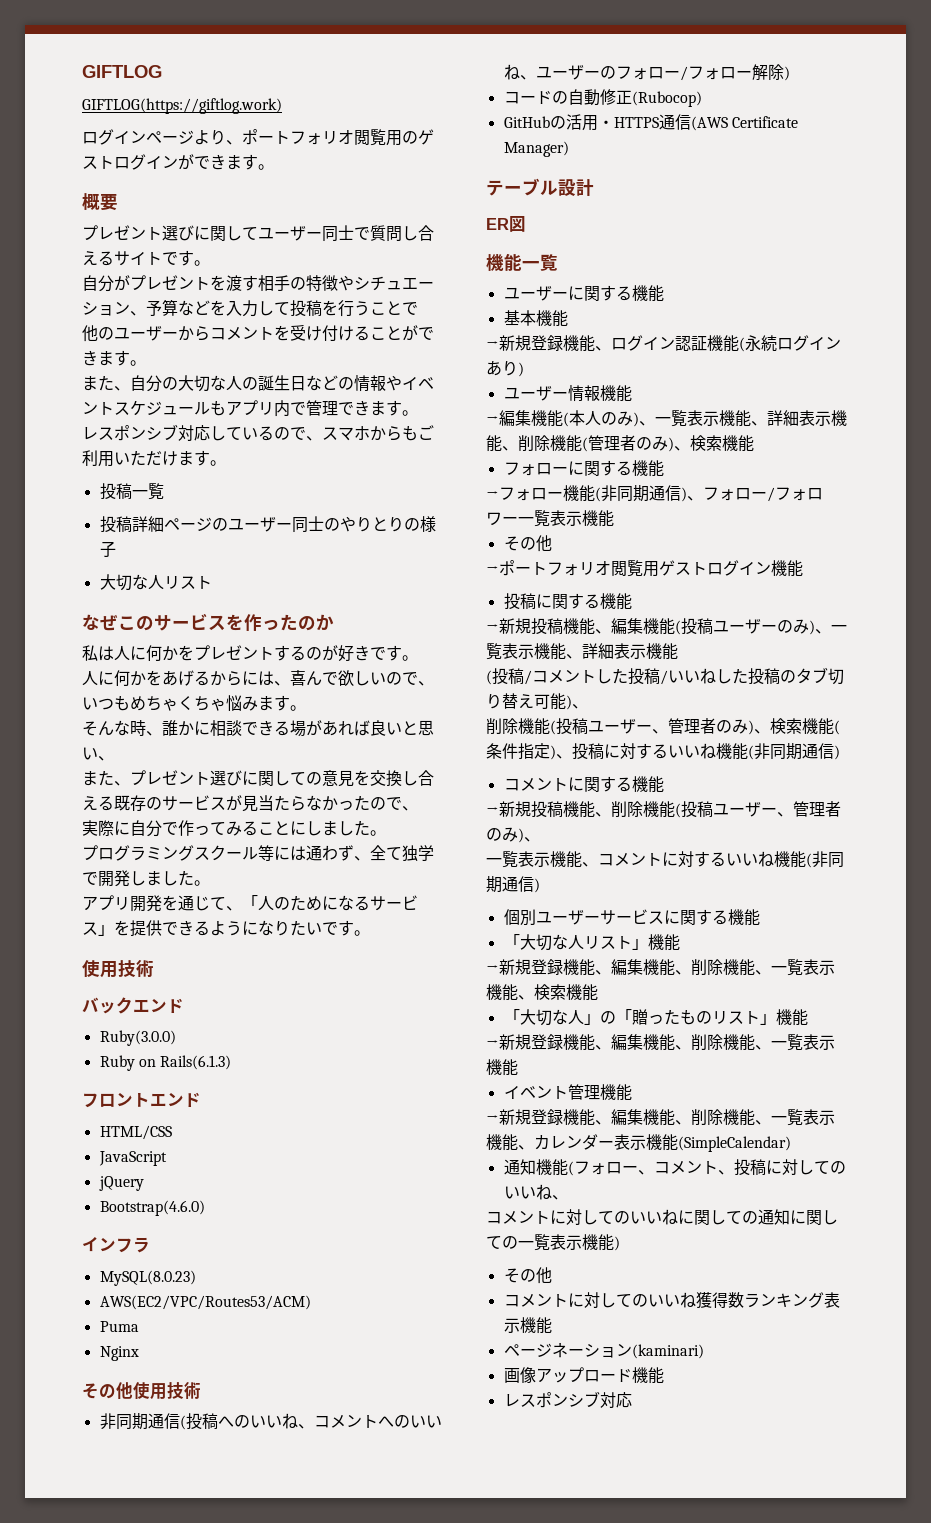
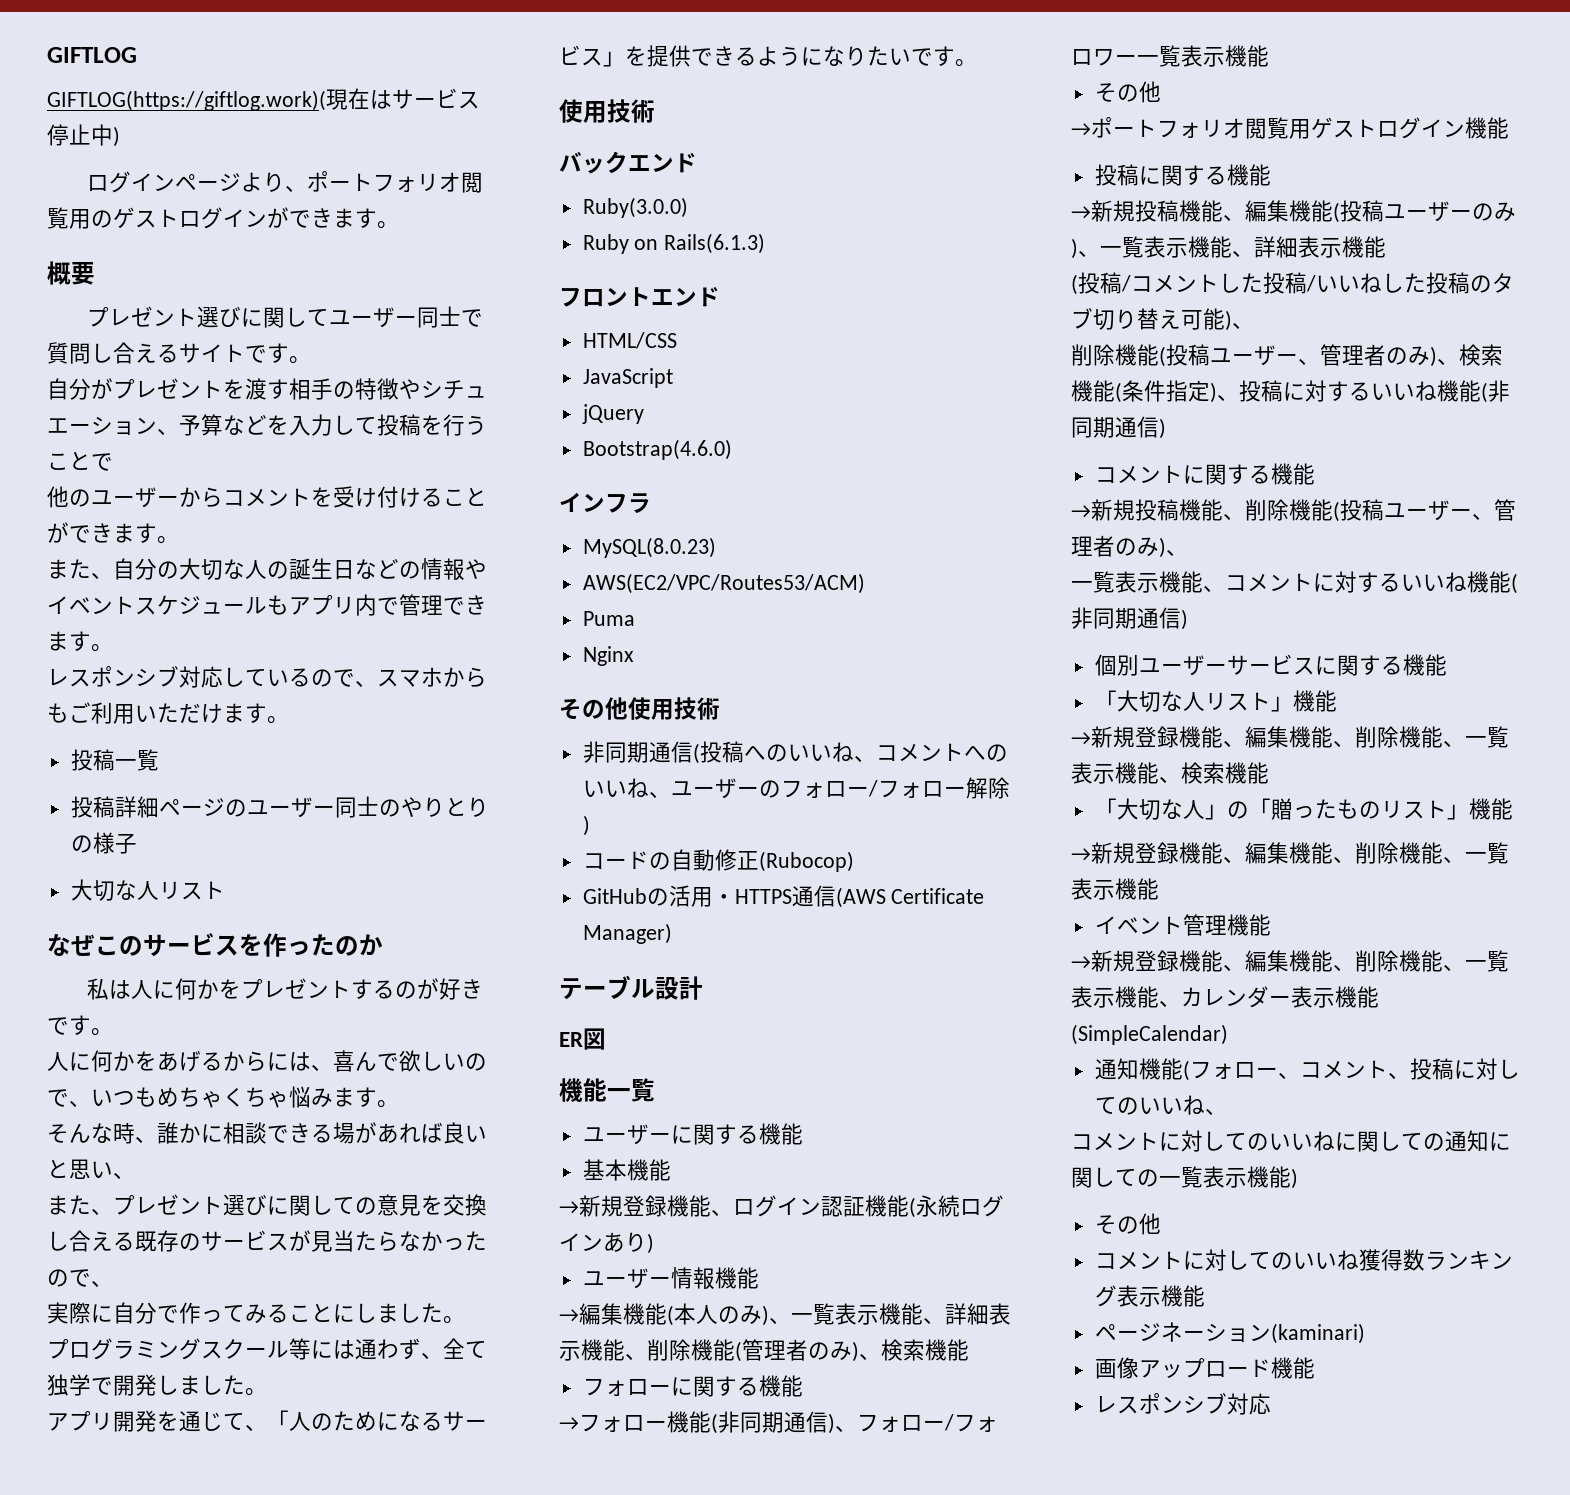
- GIFTLOG(https://giftlog.work)
+ GIFTLOG(https://giftlog.work)(現在はサービス停止中)

